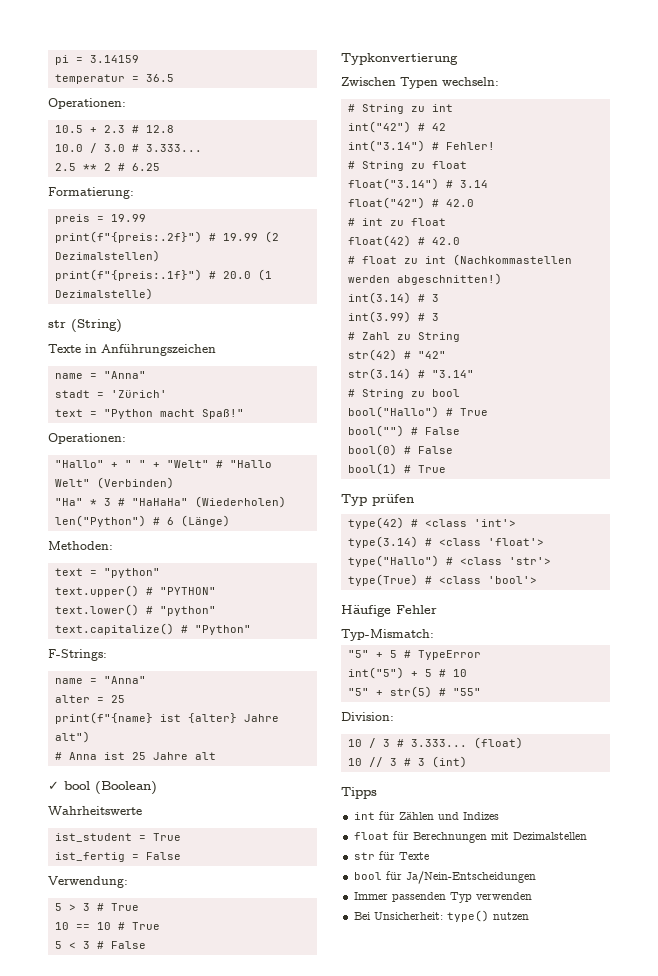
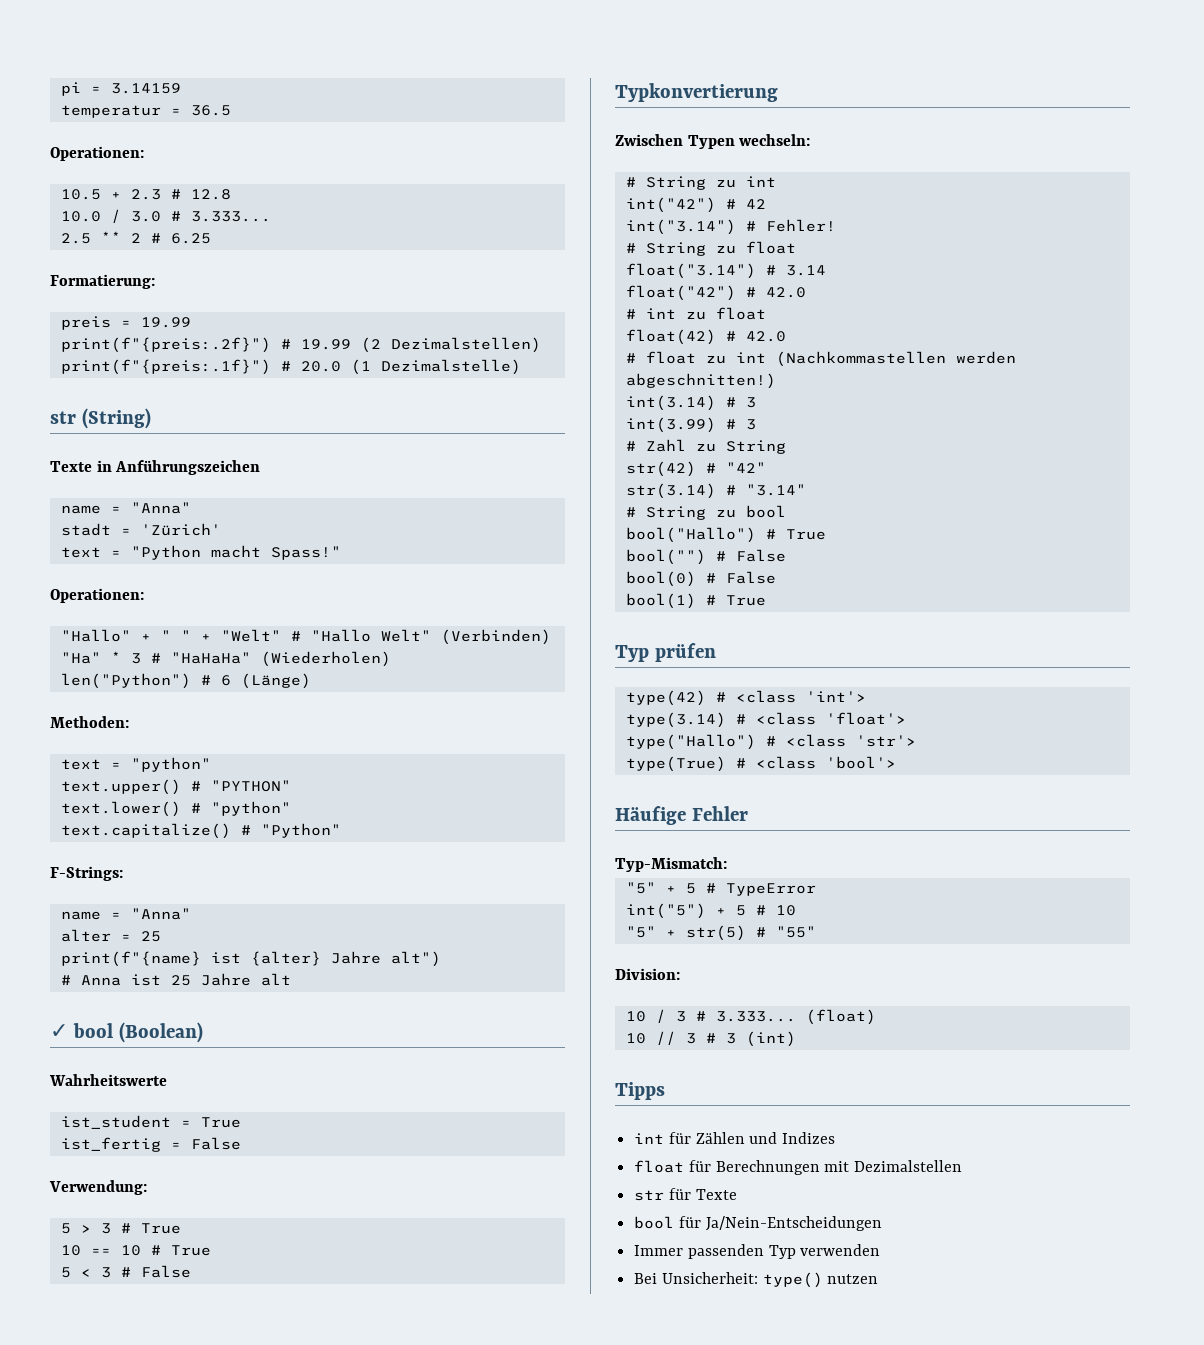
- text = "Python macht Spaß!"
+ text = "Python macht Spass!"

